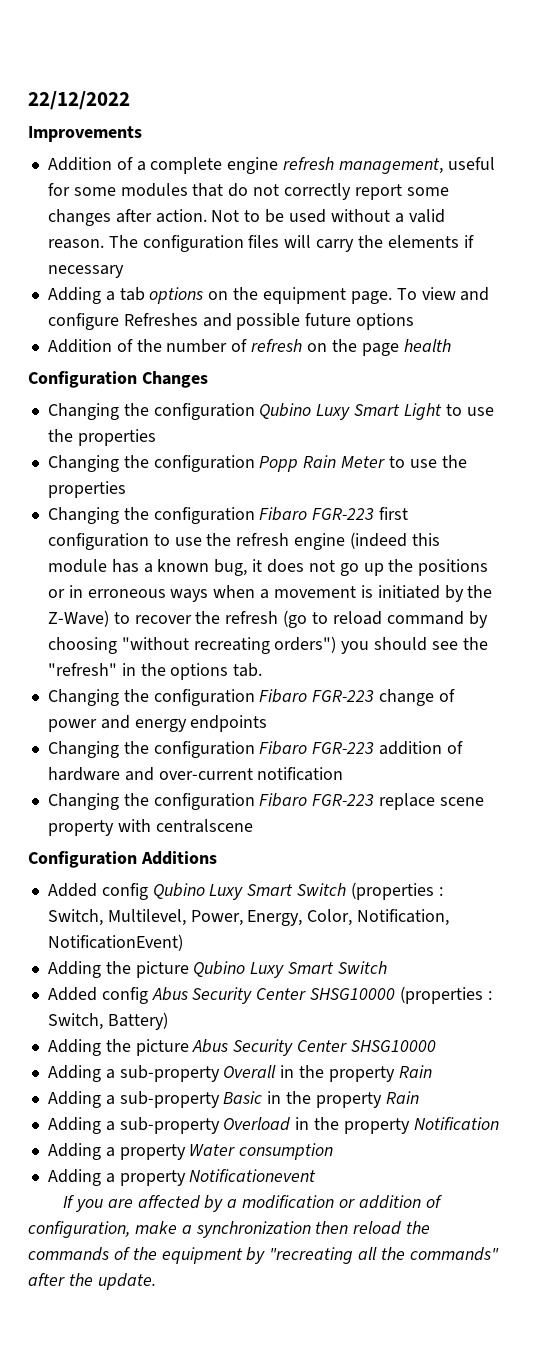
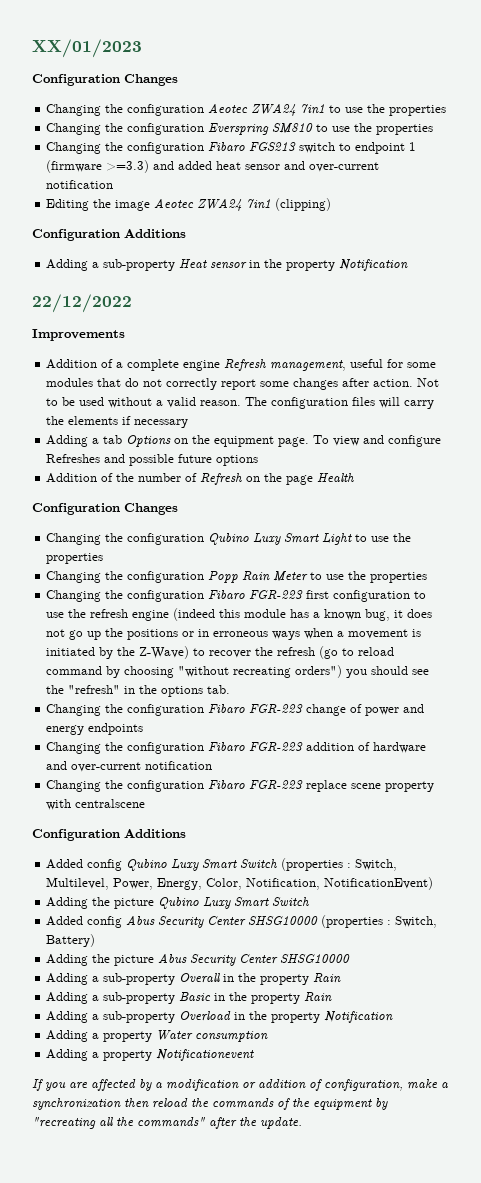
+ XX/01/2023
+ Configuration Changes
+ Changing the configuration Aeotec ZWA24 7in1 to use the properties
+ Changing the configuration Everspring SM810 to use the properties
+ Changing the configuration Fibaro FGS213 switch to endpoint 1 (firmware >=3.3) and added heat sensor and over-current notification
+ Editing the image Aeotec ZWA24 7in1 (clipping)
+ Configuration Additions
+ Adding a sub-property Heat sensor in the property Notification
- Addition of a complete engine refresh management, useful for some modules that do not correctly report some changes after action.
+ Addition of a complete engine Refresh management, useful for some modules that do not correctly report some changes after action.
- Adding a tab options on the equipment page.
+ Adding a tab Options on the equipment page.
- Addition of the number of refresh on the page health
+ Addition of the number of Refresh on the page Health

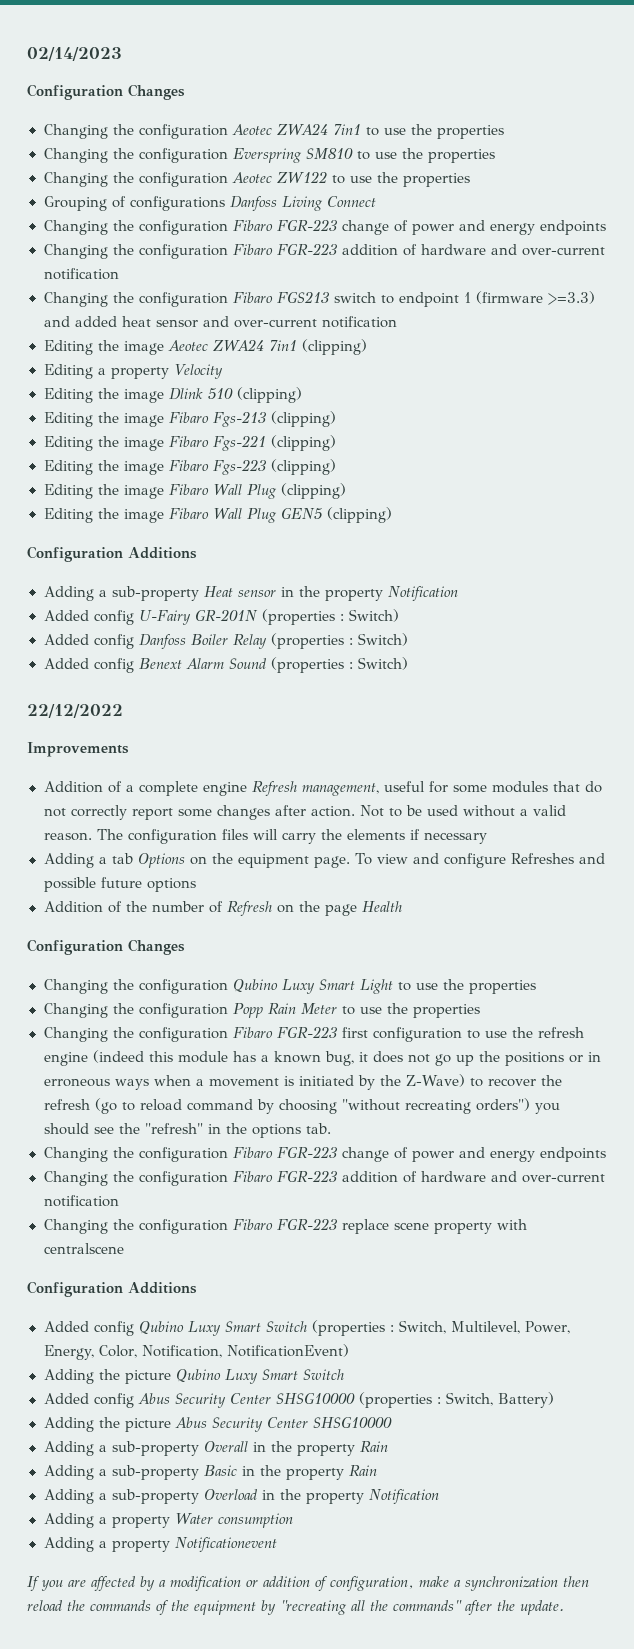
- XX/01/2023
+ 02/14/2023
+ Changing the configuration Aeotec ZW122 to use the properties
+ Grouping of configurations Danfoss Living Connect
+ Changing the configuration Fibaro FGR-223 change of power and energy endpoints
+ Changing the configuration Fibaro FGR-223 addition of hardware and over-current notification
+ Editing a property Velocity
+ Editing the image Dlink 510 (clipping)
+ Editing the image Fibaro Fgs-213 (clipping)
+ Editing the image Fibaro Fgs-221 (clipping)
+ Editing the image Fibaro Fgs-223 (clipping)
+ Editing the image Fibaro Wall Plug (clipping)
+ Editing the image Fibaro Wall Plug GEN5 (clipping)
+ Added config U-Fairy GR-201N (properties : Switch)
+ Added config Danfoss Boiler Relay (properties : Switch)
+ Added config Benext Alarm Sound (properties : Switch)

